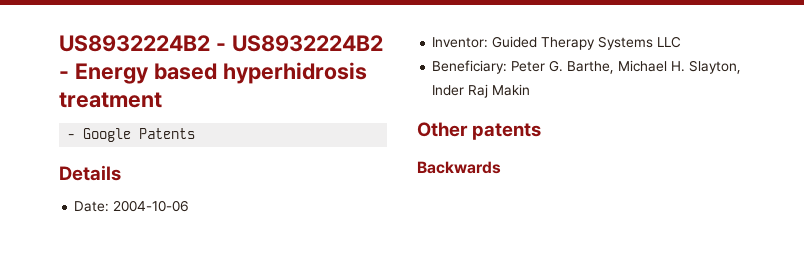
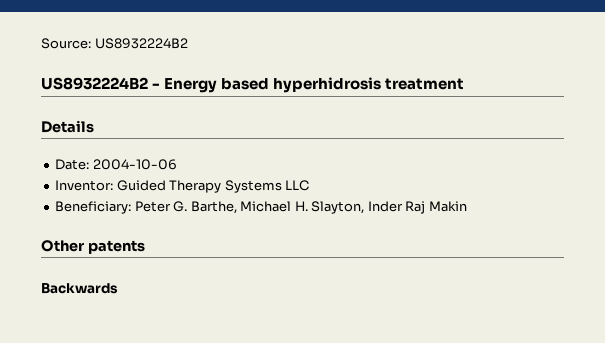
- US8932224B2 - US8932224B2 - Energy based hyperhidrosis treatment
+ Source: US8932224B2
+ US8932224B2 - Energy based hyperhidrosis treatment
- - Google Patents

